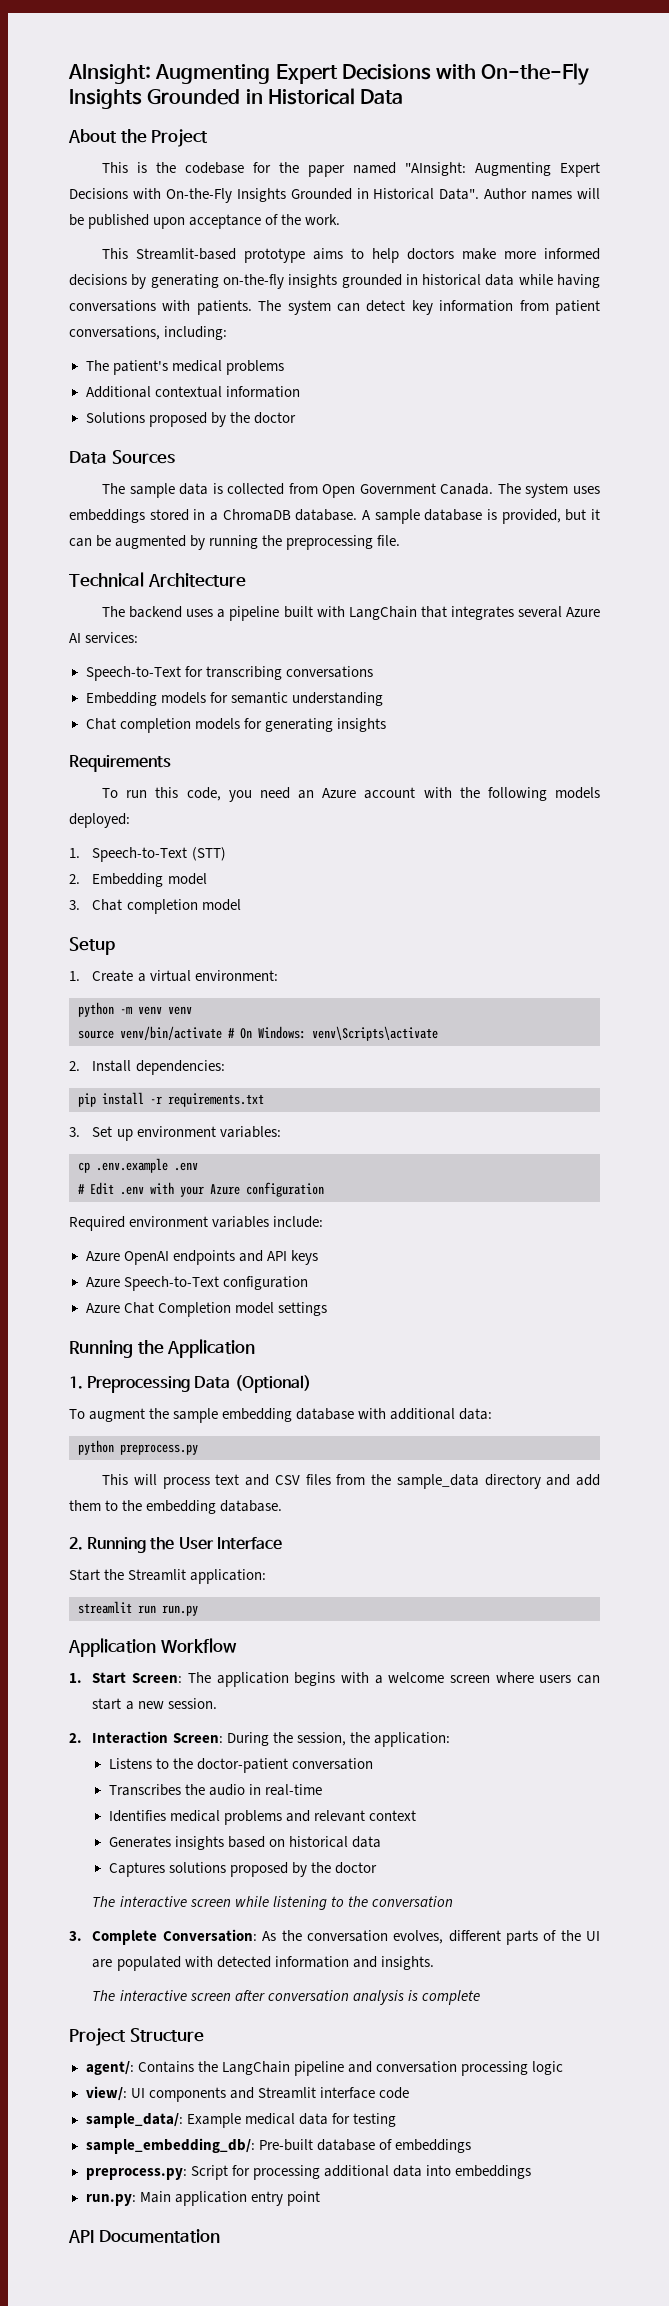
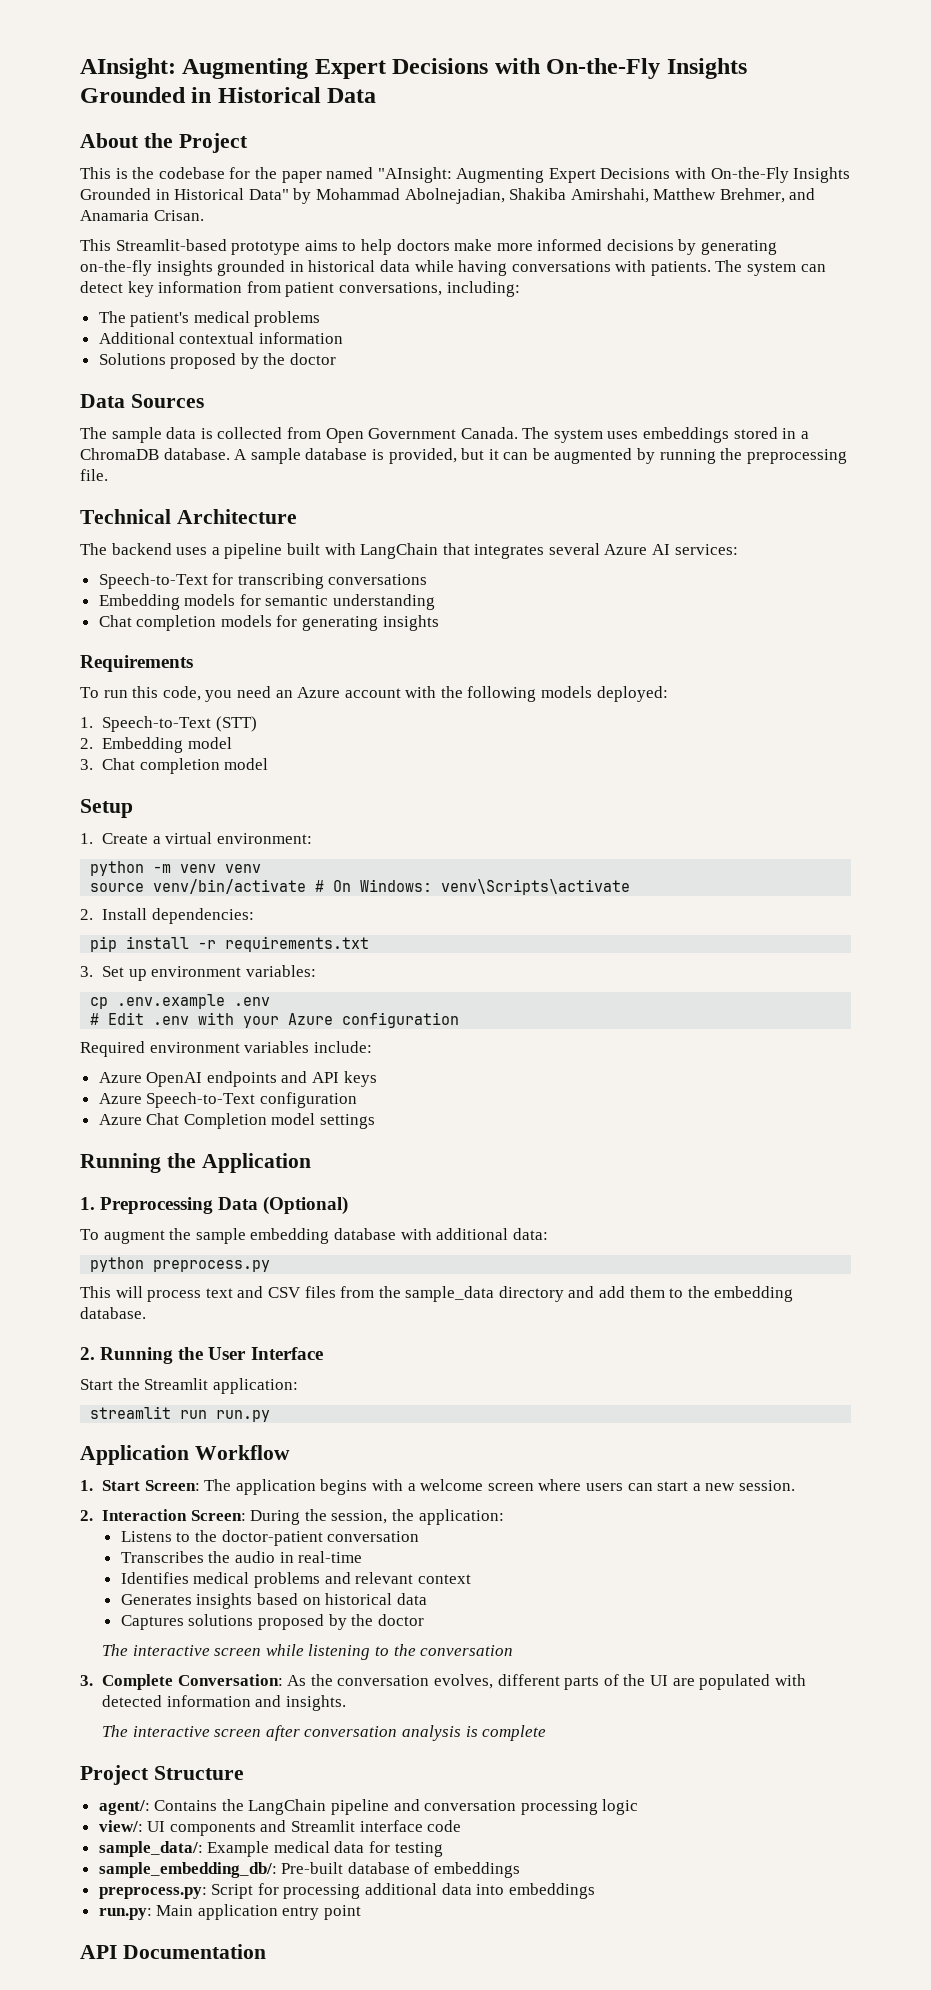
- This is the codebase for the paper named "AInsight: Augmenting Expert Decisions with On-the-Fly Insights Grounded in Historical Data". Author names will be published upon acceptance of the work.
+ This is the codebase for the paper named "AInsight: Augmenting Expert Decisions with On-the-Fly Insights Grounded in Historical Data" by Mohammad Abolnejadian, Shakiba Amirshahi, Matthew Brehmer, and Anamaria Crisan.

